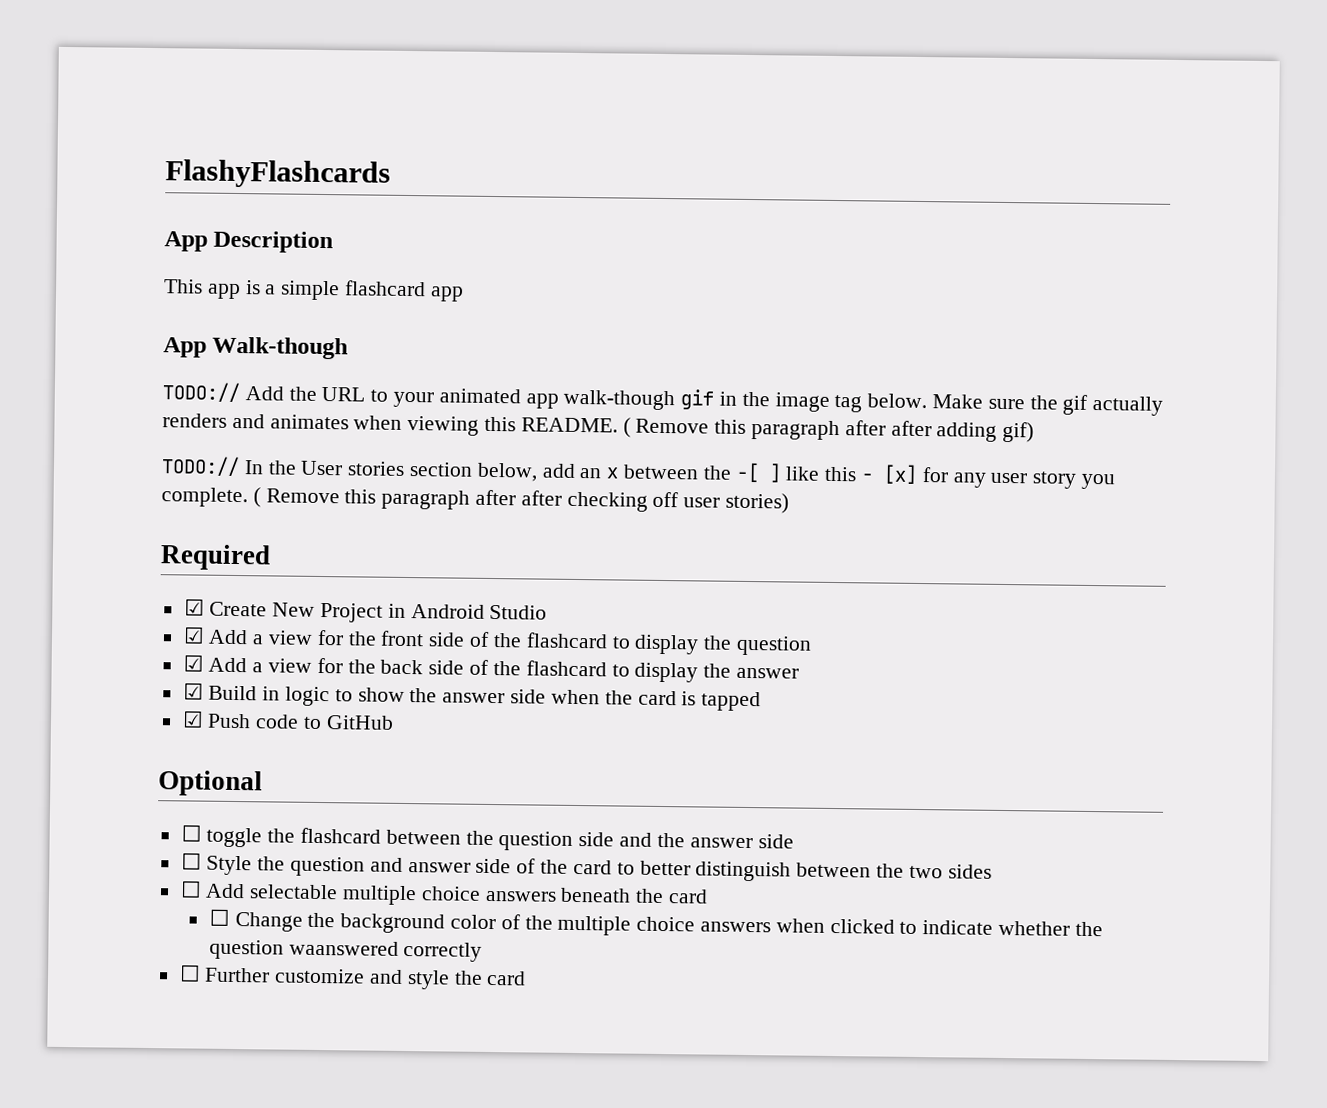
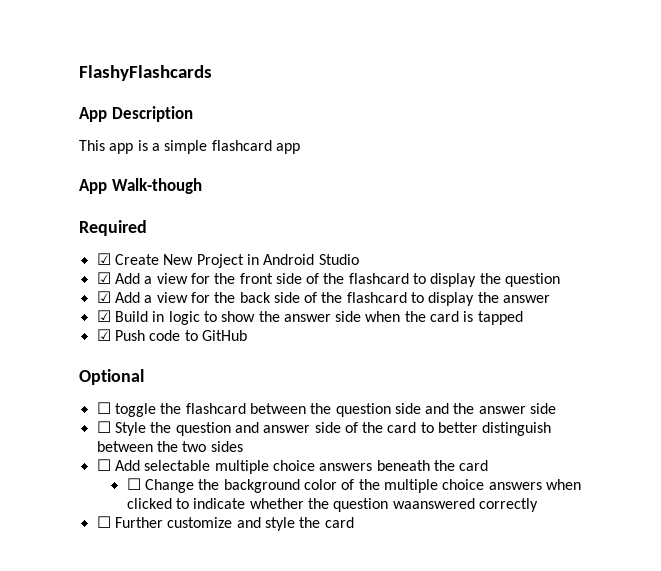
- TODO:// Add the URL to your animated app walk-though gif in the image tag below. Make sure the gif actually renders and animates when viewing this README. ( Remove this paragraph after after adding gif)
- TODO:// In the User stories section below, add an x between the -[ ] like this - [x] for any user story you complete. ( Remove this paragraph after after checking off user stories)

